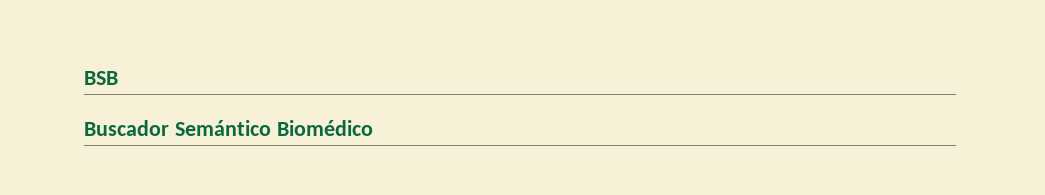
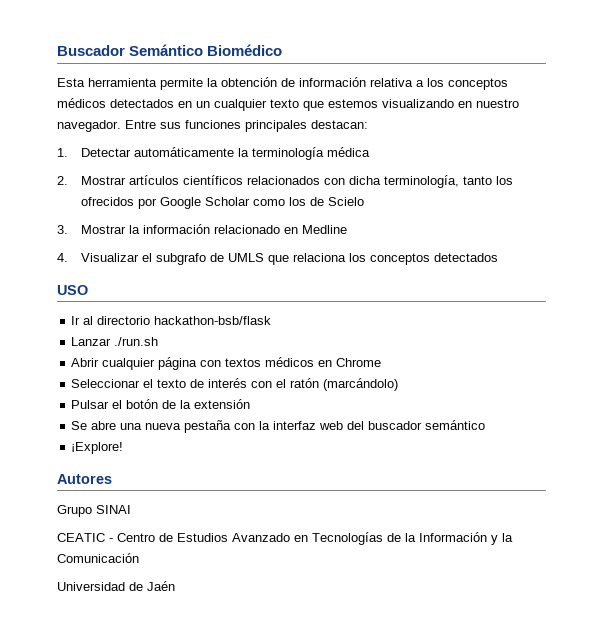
- BSB
+ Esta herramienta permite la obtención de información relativa a los conceptos médicos detectados en un cualquier texto que estemos visualizando en nuestro navegador. Entre sus funciones principales destacan:
+ 1. Detectar automáticamente la terminología médica
+ 2. Mostrar artículos científicos relacionados con dicha terminología, tanto los ofrecidos por Google Scholar como los de Scielo
+ 3. Mostrar la información relacionado en Medline
+ 4. Visualizar el subgrafo de UMLS que relaciona los conceptos detectados
+ USO
+ Ir al directorio hackathon-bsb/flask
+ Lanzar ./run.sh
+ Abrir cualquier página con textos médicos en Chrome
+ Seleccionar el texto de interés con el ratón (marcándolo)
+ Pulsar el botón de la extensión
+ Se abre una nueva pestaña con la interfaz web del buscador semántico
+ ¡Explore!
+ Autores
+ Grupo SINAI
+ CEATIC - Centro de Estudios Avanzado en Tecnologías de la Información y la Comunicación
+ Universidad de Jaén

